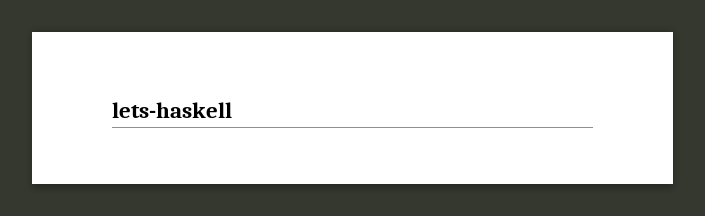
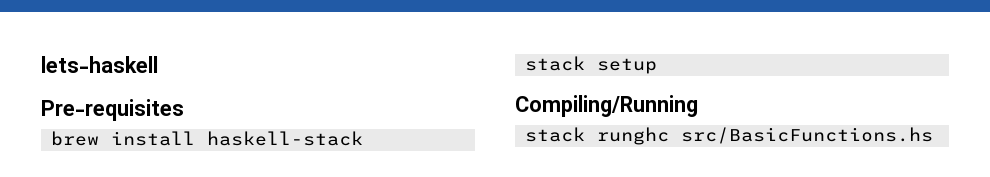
+ Pre-requisites
+ brew install haskell-stack
+ stack setup
+ Compiling/Running
+ stack runghc src/BasicFunctions.hs

